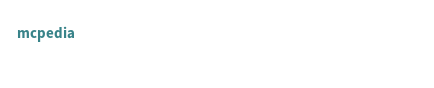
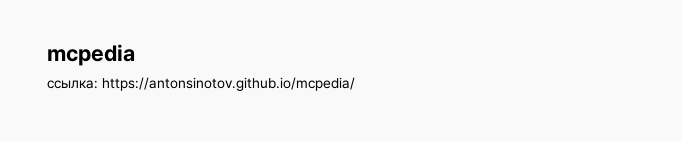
+ ссылка: https://antonsinotov.github.io/mcpedia/

